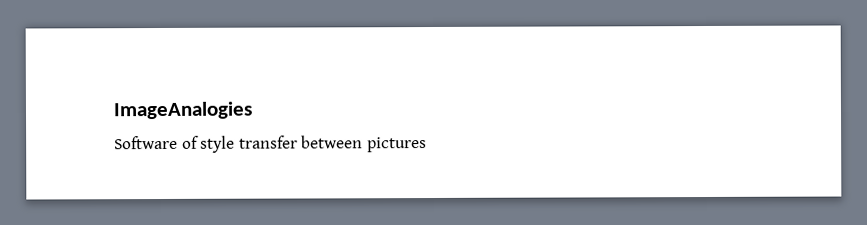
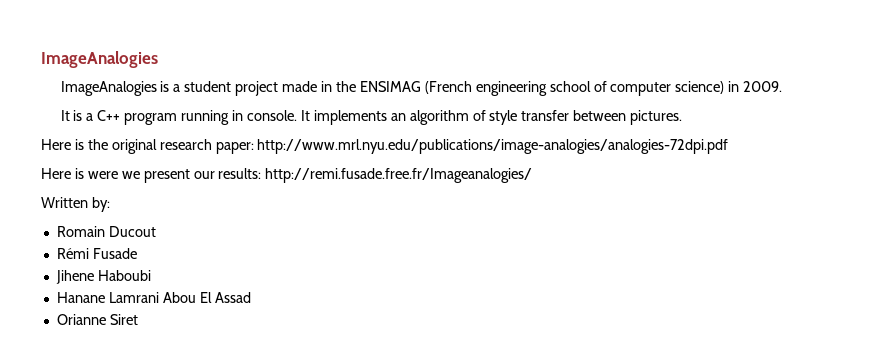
- Software of style transfer between pictures
+ ImageAnalogies is a student project made in the ENSIMAG (French engineering school of computer science) in 2009.
+ It is a C++ program running in console. It implements an algorithm of style transfer between pictures.
+ Here is the original research paper: http://www.mrl.nyu.edu/publications/image-analogies/analogies-72dpi.pdf
+ Here is were we present our results: http://remi.fusade.free.fr/Imageanalogies/
+ Written by:
+ Romain Ducout
+ Rémi Fusade
+ Jihene Haboubi
+ Hanane Lamrani Abou El Assad
+ Orianne Siret

